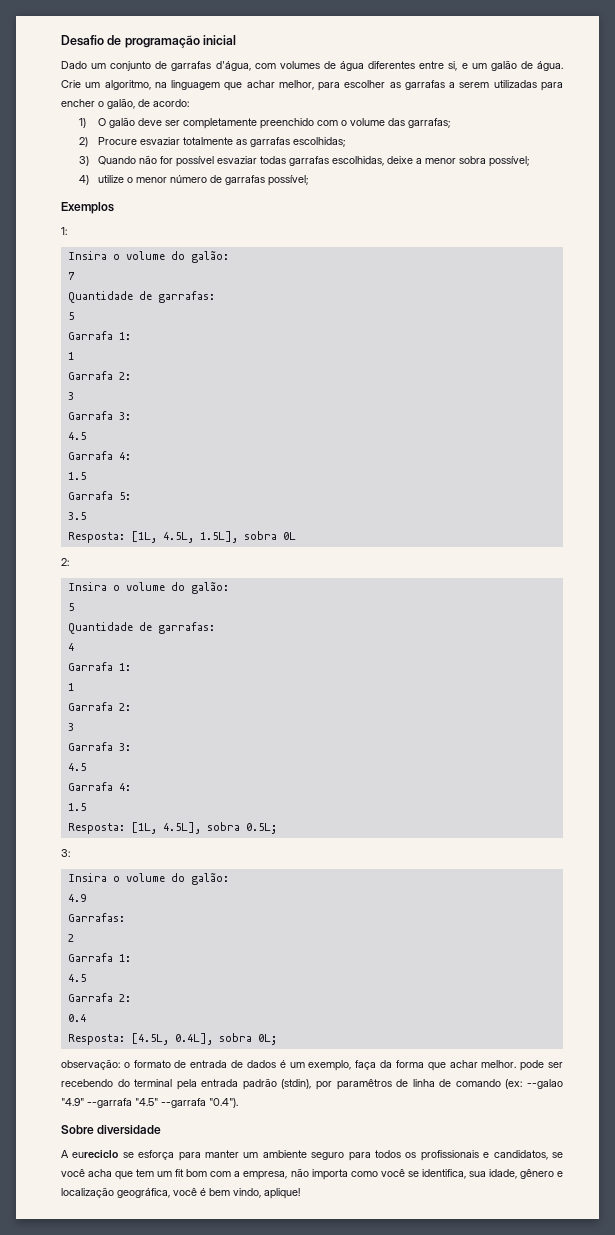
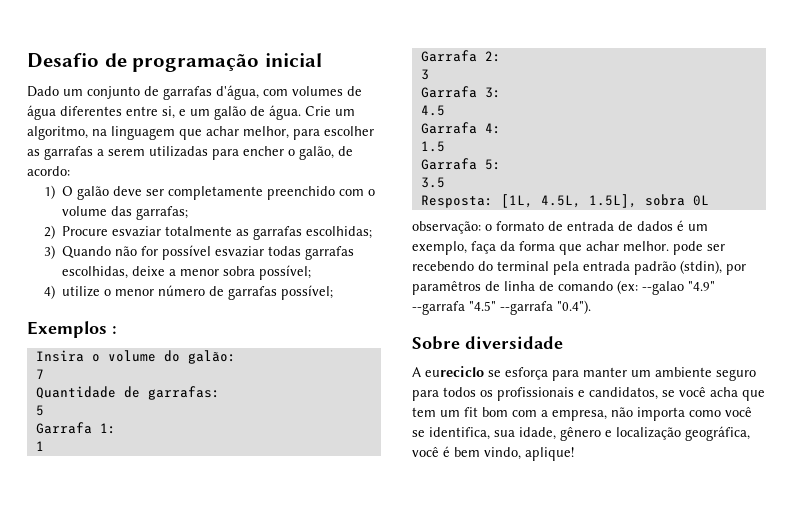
- Exemplos
- 1:
+ Exemplos :
  Resposta: [1L, 4.5L, 1.5L], sobra 0L
- 2:
- Insira o volume do galão:
- 5
- Quantidade de garrafas:
- 4
- Garrafa 1:
- 1
- Garrafa 2:
- 3
- Garrafa 3:
- 4.5
- Garrafa 4:
- 1.5
- Resposta: [1L, 4.5L], sobra 0.5L;
- 3:
- Insira o volume do galão:
- 4.9
- Garrafas:
- 2
- Garrafa 1:
- 4.5
- Garrafa 2:
- 0.4
- Resposta: [4.5L, 0.4L], sobra 0L;

